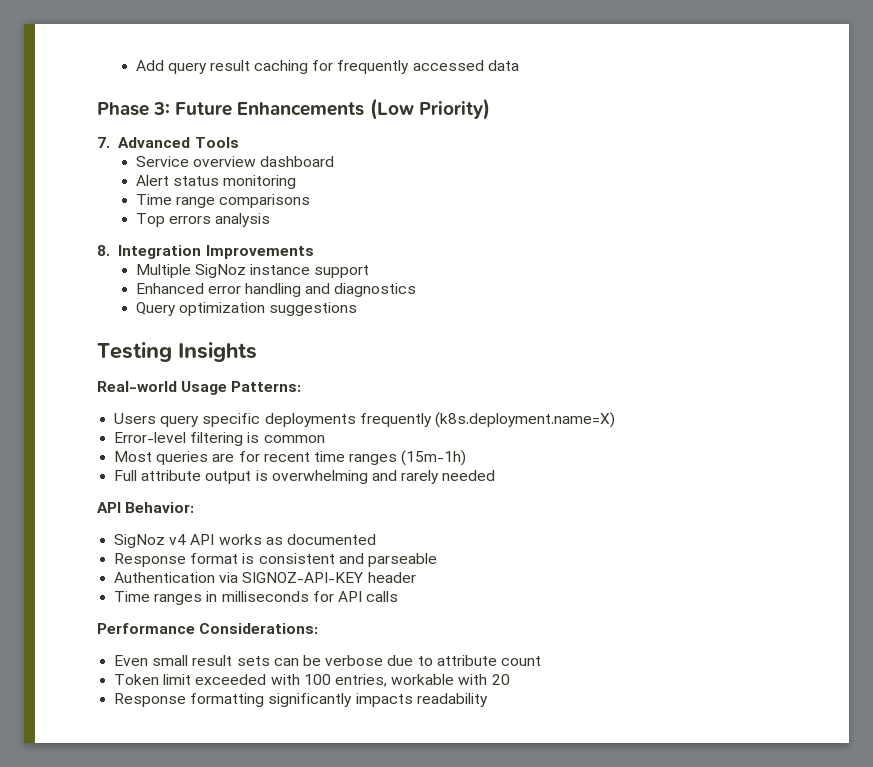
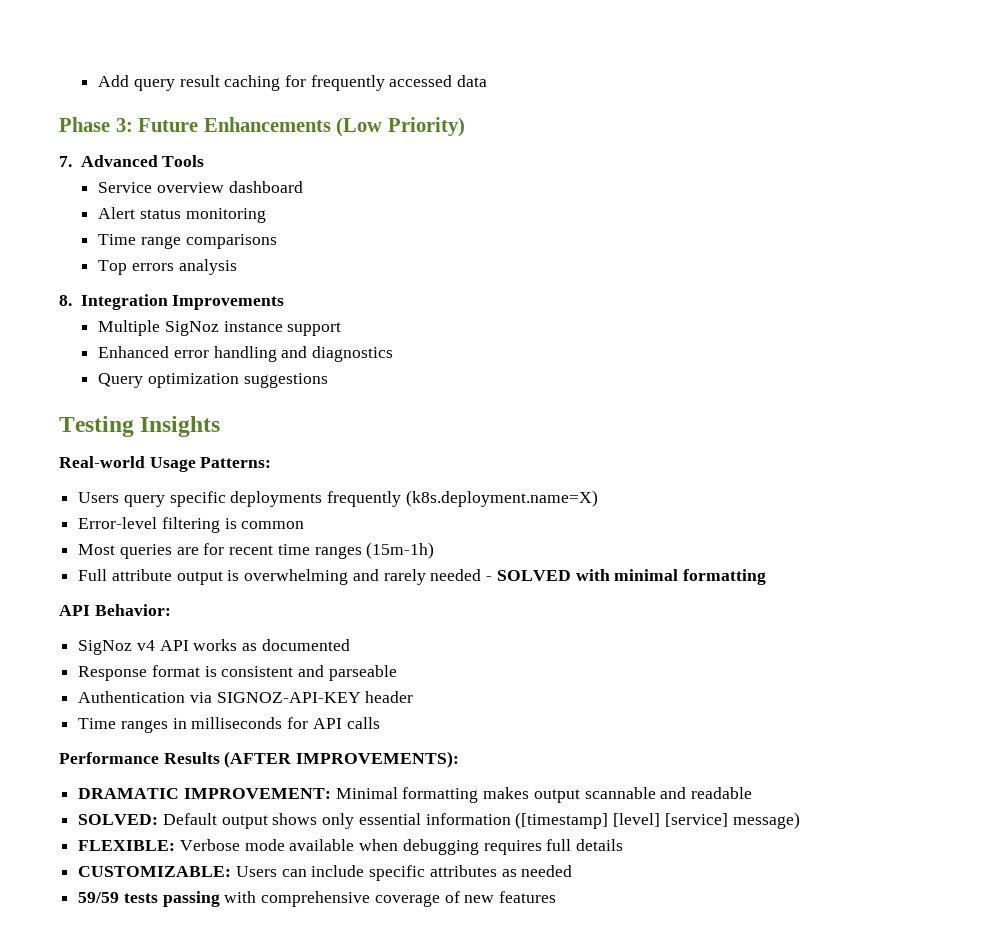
- Full attribute output is overwhelming and rarely needed
+ Full attribute output is overwhelming and rarely needed - SOLVED with minimal formatting
- Performance Considerations:
- Even small result sets can be verbose due to attribute count
- Token limit exceeded with 100 entries, workable with 20
- Response formatting significantly impacts readability
+ Performance Results (AFTER IMPROVEMENTS):
+ DRAMATIC IMPROVEMENT: Minimal formatting makes output scannable and readable
+ SOLVED: Default output shows only essential information ([timestamp] [level] [service] message)
+ FLEXIBLE: Verbose mode available when debugging requires full details
+ CUSTOMIZABLE: Users can include specific attributes as needed
+ 59/59 tests passing with comprehensive coverage of new features

